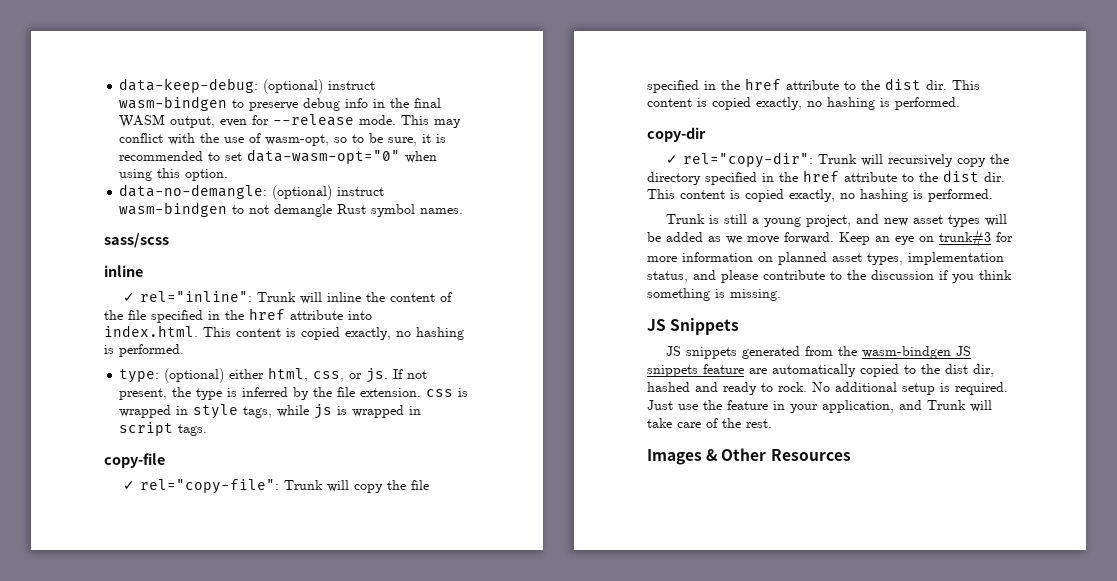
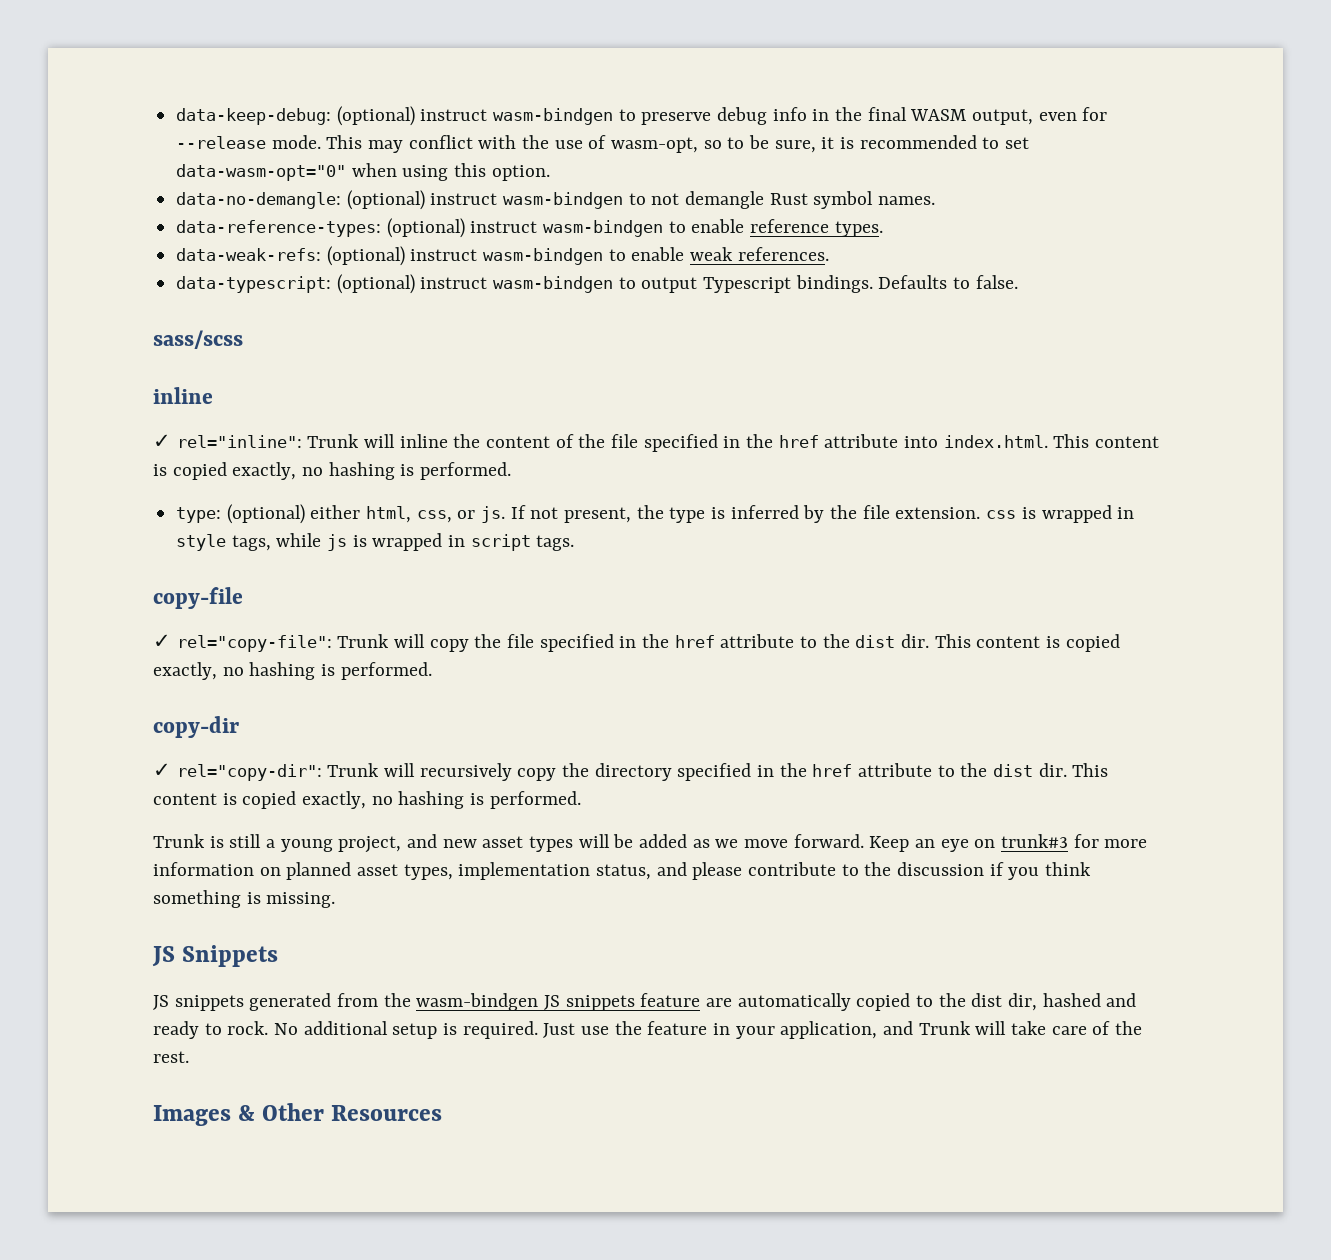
+ data-reference-types: (optional) instruct wasm-bindgen to enable reference types.
+ data-weak-refs: (optional) instruct wasm-bindgen to enable weak references.
+ data-typescript: (optional) instruct wasm-bindgen to output Typescript bindings. Defaults to false.

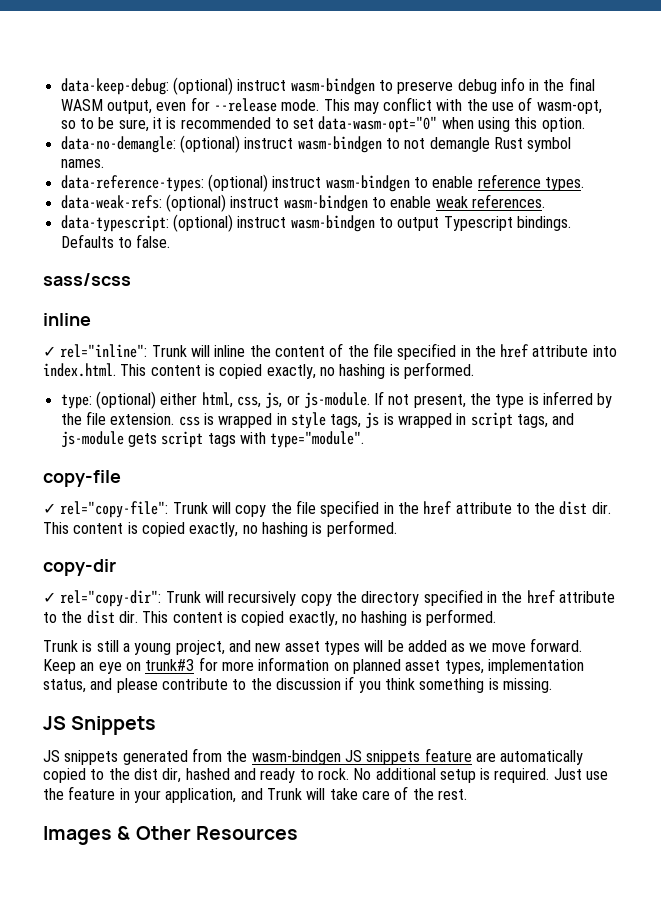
- type: (optional) either html, css, or js.
+ type: (optional) either html, css, js, or js-module.
- If not present, the type is inferred by the file extension. css is wrapped in style tags, while js is wrapped in script tags.
+ If not present, the type is inferred by the file extension. css is wrapped in style tags, js is wrapped in script tags, and js-module gets script tags with type="module".

